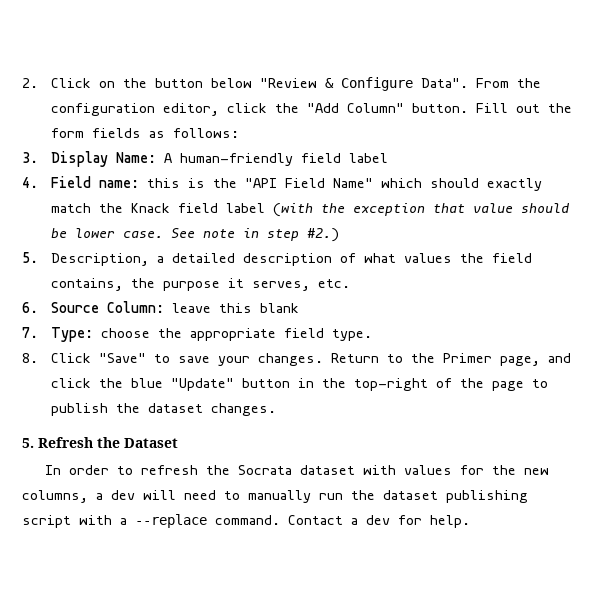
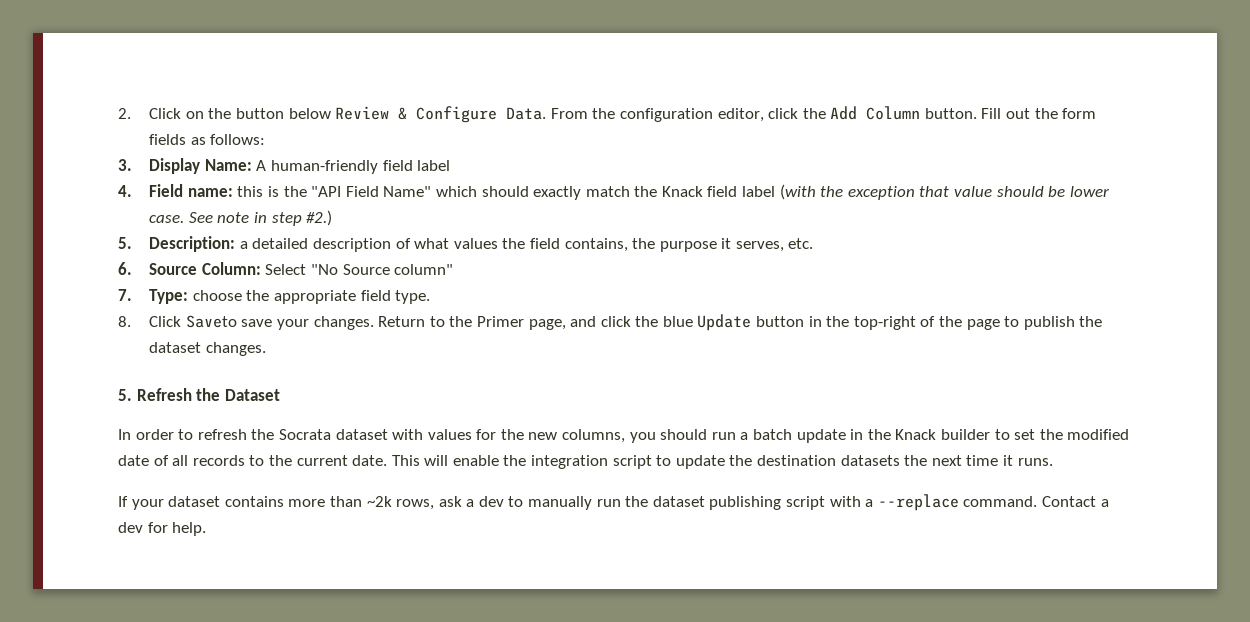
- 2. Click on the button below "Review & Configure Data".
+ 2. Click on the button below Review & Configure Data.
- From the configuration editor, click the "Add Column" button.
+ From the configuration editor, click the Add Column button.
- 5. Description, a detailed description of what values the field contains, the purpose it serves, etc.
+ 5. Description: a detailed description of what values the field contains, the purpose it serves, etc.
- 6. Source Column: leave this blank
+ 6. Source Column: Select "No Source column"
- 8. Click "Save" to save your changes.
+ 8. Click Saveto save your changes.
- Return to the Primer page, and click the blue "Update" button in the top-right of the page to publish the dataset changes.
+ Return to the Primer page, and click the blue Update button in the top-right of the page to publish the dataset changes.
- In order to refresh the Socrata dataset with values for the new columns, a dev will need to manually run the dataset publishing script with a --replace command.
+ In order to refresh the Socrata dataset with values for the new columns, you should run a batch update in the Knack builder to set the modified date of all records to the current date. This will enable the integration script to update the destination datasets the next time it runs.
+ If your dataset contains more than ~2k rows, ask a dev to manually run the dataset publishing script with a --replace command.

